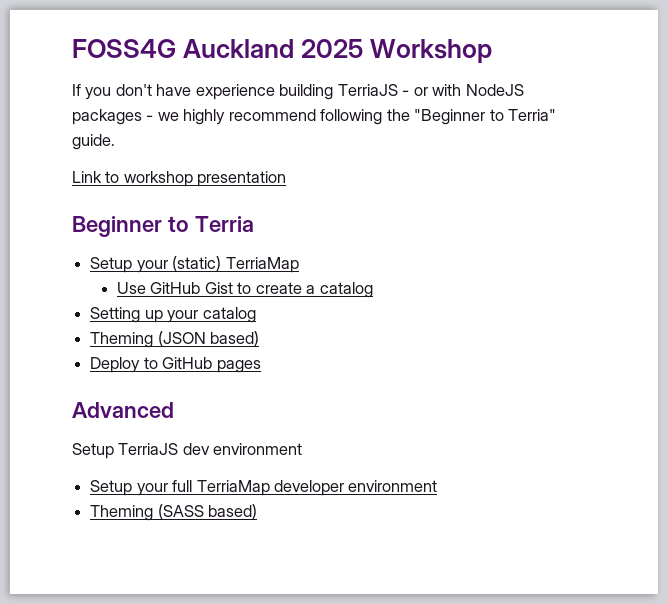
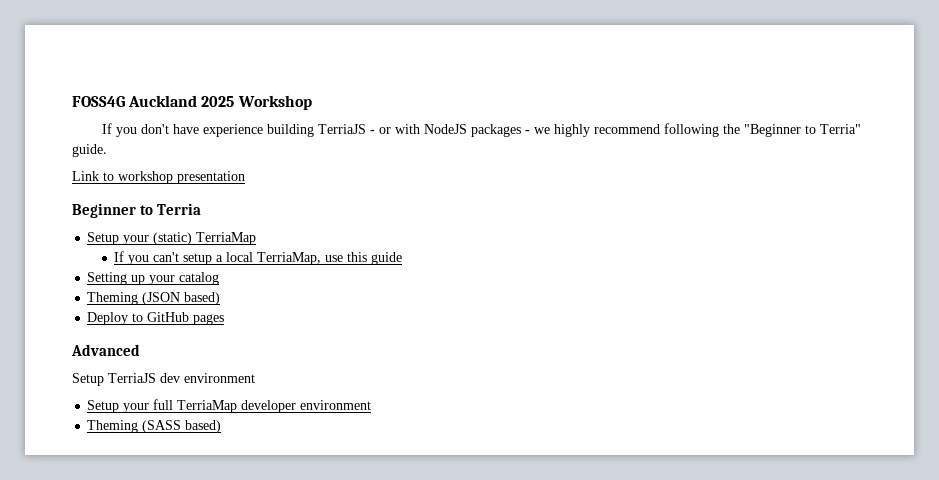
- Use GitHub Gist to create a catalog
+ If you can't setup a local TerriaMap, use this guide

